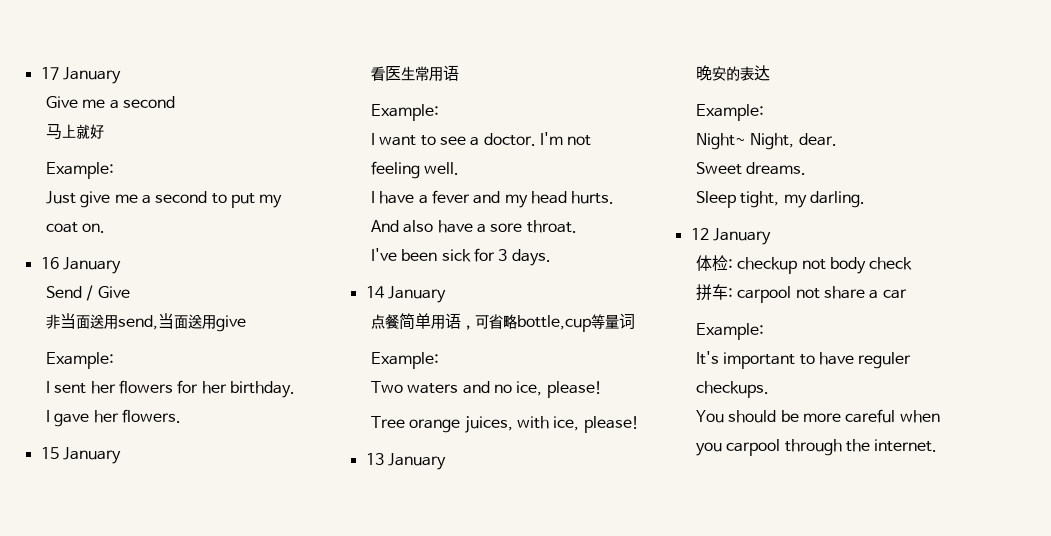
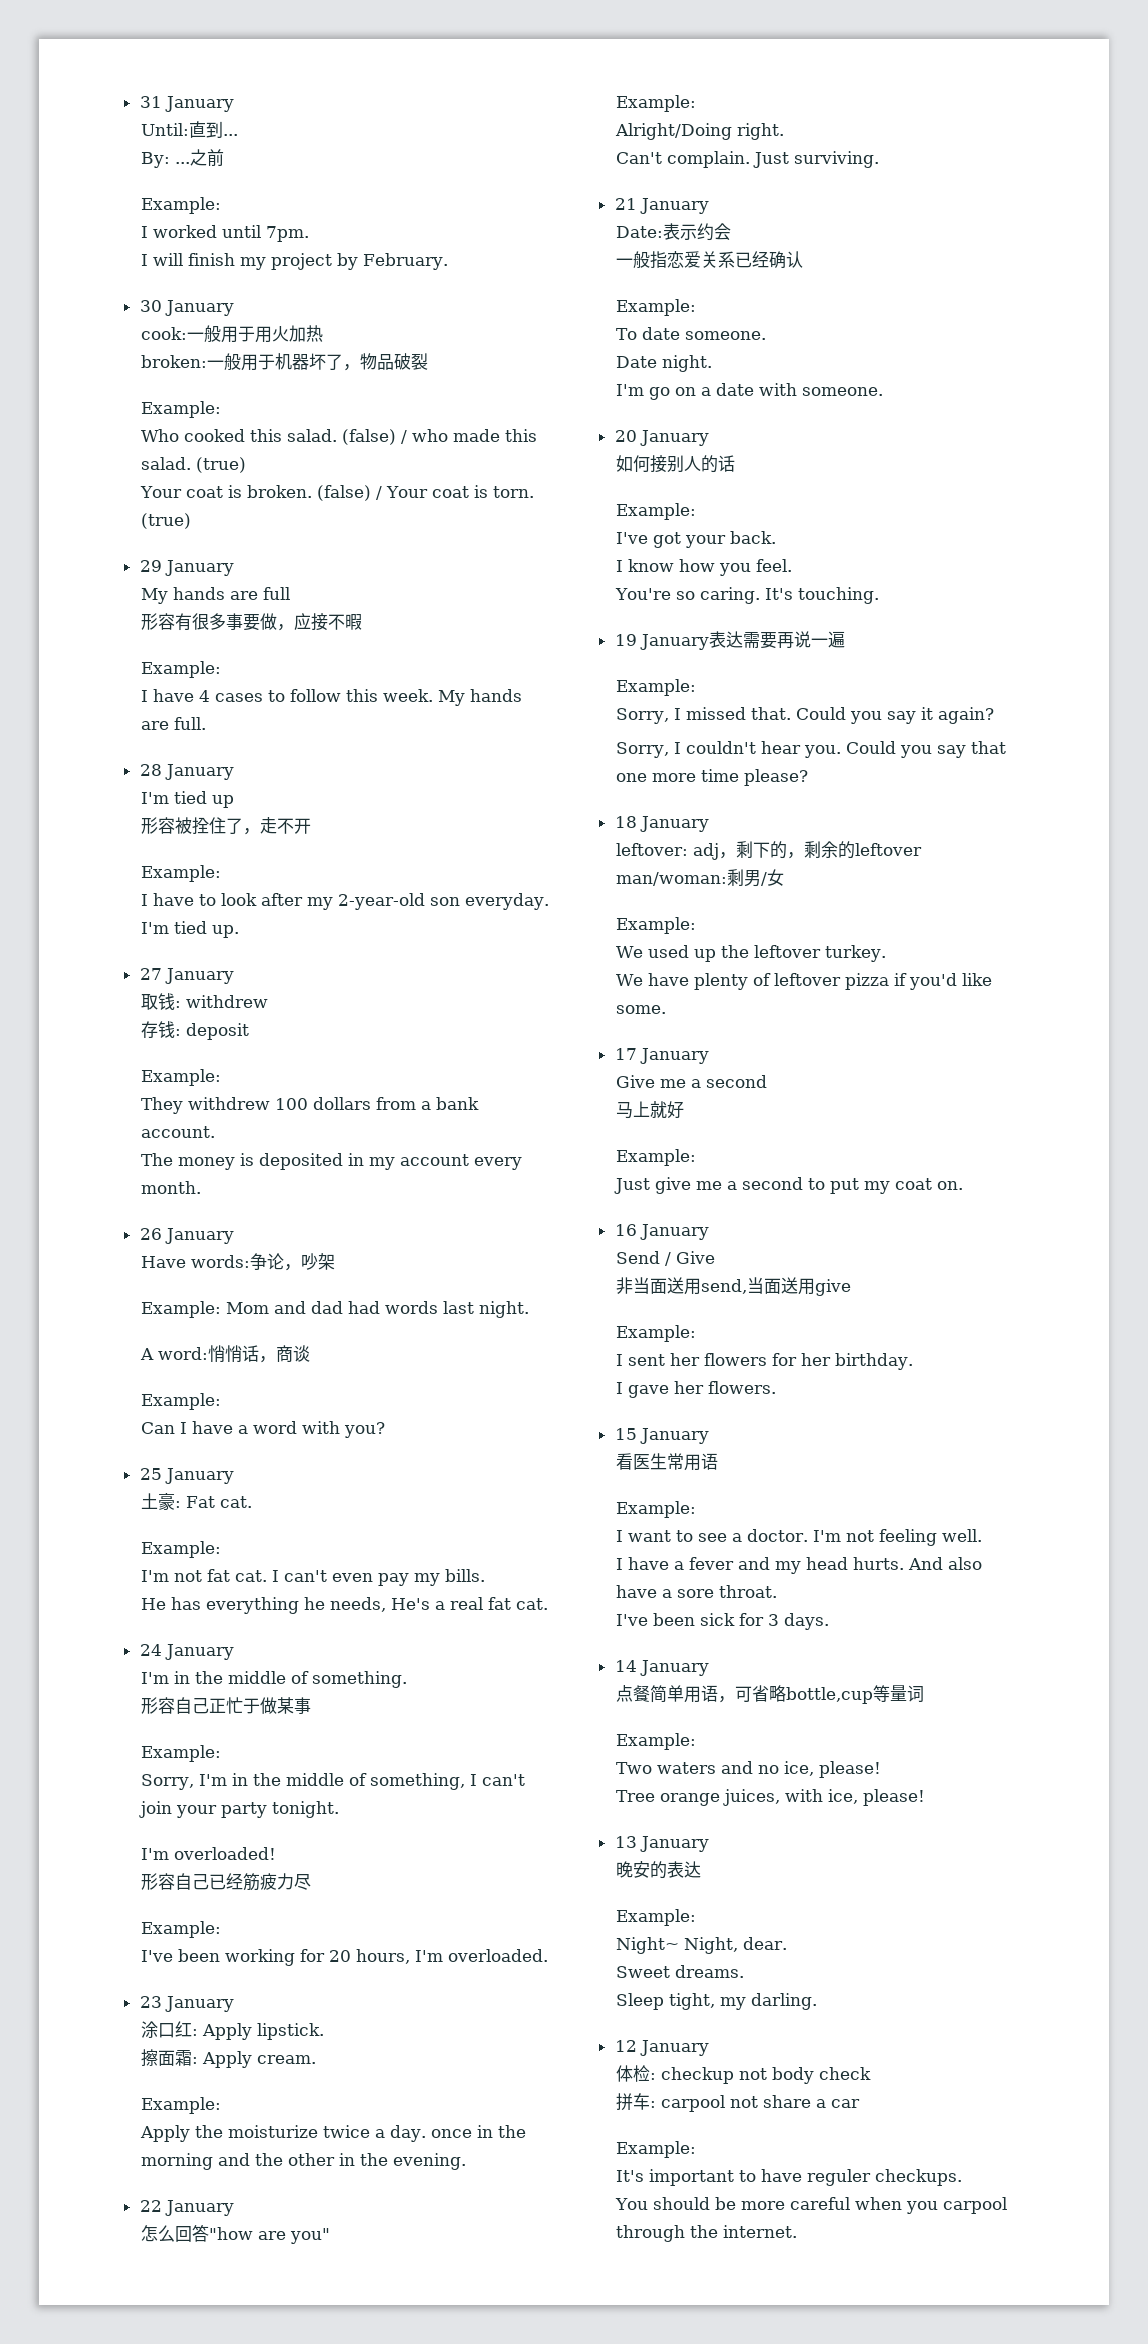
+ 31 January
+ Until:直到...
+ By: ...之前
+ Example:
+ I worked until 7pm.
+ I will finish my project by February.
+ 30 January
+ cook:一般用于用火加热
+ broken:一般用于机器坏了，物品破裂
+ Example:
+ Who cooked this salad. (false) / who made this salad. (true)
+ Your coat is broken. (false) / Your coat is torn. (true)
+ 29 January
+ My hands are full
+ 形容有很多事要做，应接不暇
+ Example:
+ I have 4 cases to follow this week. My hands are full.
+ 28 January
+ I'm tied up
+ 形容被拴住了，走不开
+ Example:
+ I have to look after my 2-year-old son everyday. I'm tied up.
+ 27 January
+ 取钱: withdrew
+ 存钱: deposit
+ Example:
+ They withdrew 100 dollars from a bank account.
+ The money is deposited in my account every month.
+ 26 January
+ Have words:争论，吵架
+ Example: Mom and dad had words last night.
+ A word:悄悄话，商谈
+ Example:
+ Can I have a word with you?
+ 25 January
+ 土豪: Fat cat.
+ Example:
+ I'm not fat cat. I can't even pay my bills.
+ He has everything he needs, He's a real fat cat.
+ 24 January
+ I'm in the middle of something.
+ 形容自己正忙于做某事
+ Example:
+ Sorry, I'm in the middle of something, I can't join your party tonight.
+ I'm overloaded!
+ 形容自己已经筋疲力尽
+ Example:
+ I've been working for 20 hours, I'm overloaded.
+ 23 January
+ 涂口红: Apply lipstick.
+ 擦面霜: Apply cream.
+ Example:
+ Apply the moisturize twice a day. once in the morning and the other in the evening.
+ 22 January
+ 怎么回答"how are you"
+ Example:
+ Alright/Doing right.
+ Can't complain. Just surviving.
+ 21 January
+ Date:表示约会
+ 一般指恋爱关系已经确认
+ Example:
+ To date someone.
+ Date night.
+ I'm go on a date with someone.
+ 20 January
+ 如何接别人的话
+ Example:
+ I've got your back.
+ I know how you feel.
+ You're so caring. It's touching.
+ 19 January表达需要再说一遍
+ Example:
+ Sorry, I missed that. Could you say it again?
+ Sorry, I couldn't hear you. Could you say that one more time please?
+ 18 January
+ leftover: adj，剩下的，剩余的leftover man/woman:剩男/女
+ Example:
+ We used up the leftover turkey.
+ We have plenty of leftover pizza if you'd like some.

